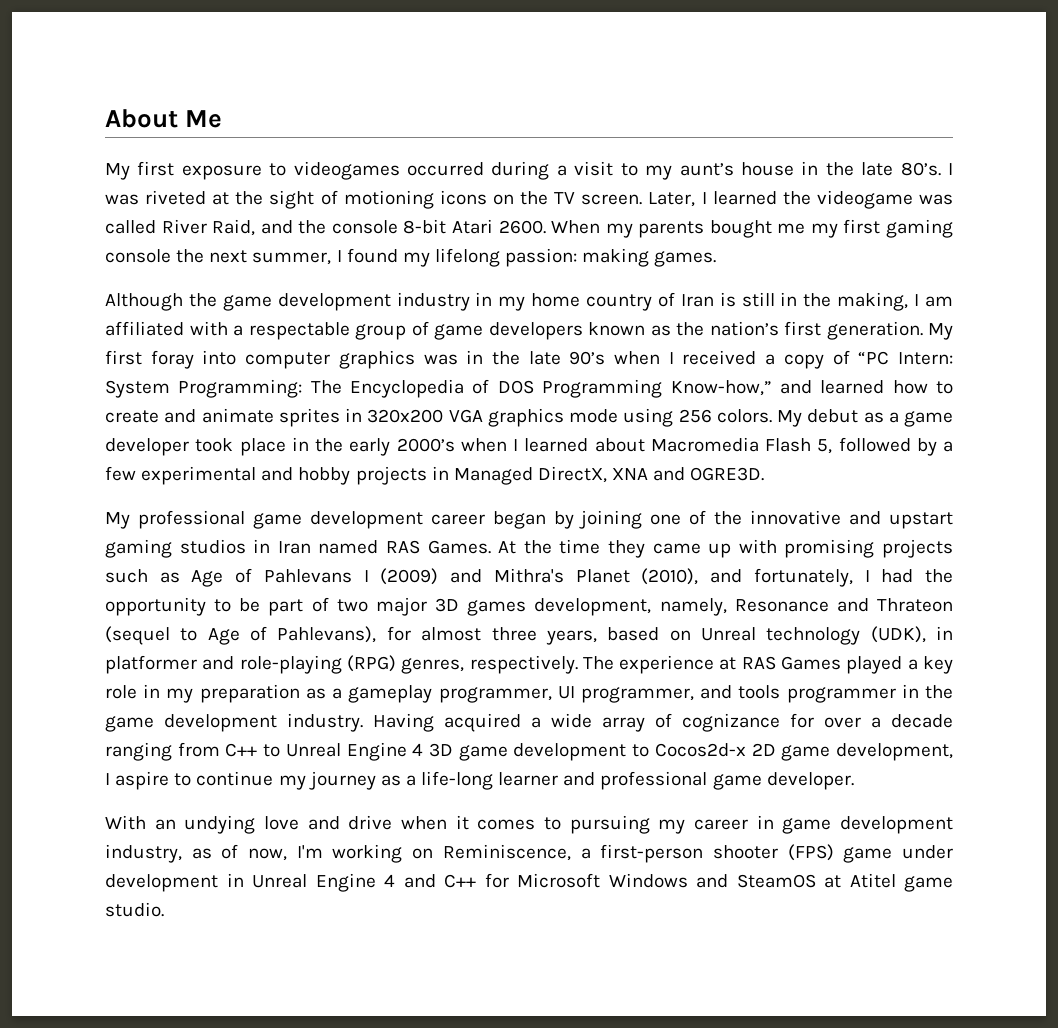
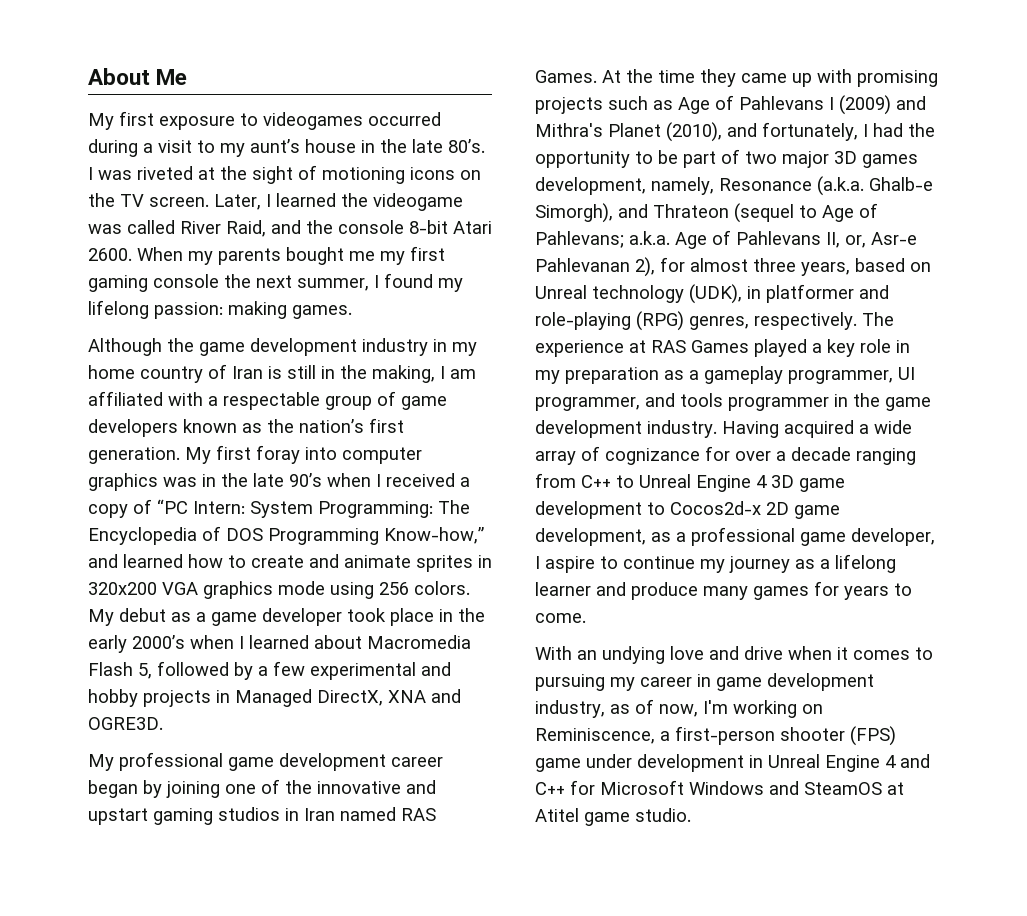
- At the time they came up with promising projects such as Age of Pahlevans I (2009) and Mithra's Planet (2010), and fortunately, I had the opportunity to be part of two major 3D games development, namely, Resonance and Thrateon (sequel to Age of Pahlevans), for almost three years, based on Unreal technology (UDK), in platformer and role-playing (RPG) genres, respectively.
+ At the time they came up with promising projects such as Age of Pahlevans I (2009) and Mithra's Planet (2010), and fortunately, I had the opportunity to be part of two major 3D games development, namely, Resonance (a.k.a. Ghalb-e Simorgh), and Thrateon (sequel to Age of Pahlevans; a.k.a. Age of Pahlevans II, or, Asr-e Pahlevanan 2), for almost three years, based on Unreal technology (UDK), in platformer and role-playing (RPG) genres, respectively.
- Having acquired a wide array of cognizance for over a decade ranging from C++ to Unreal Engine 4 3D game development to Cocos2d-x 2D game development, I aspire to continue my journey as a life-long learner and professional game developer.
+ Having acquired a wide array of cognizance for over a decade ranging from C++ to Unreal Engine 4 3D game development to Cocos2d-x 2D game development, as a professional game developer, I aspire to continue my journey as a lifelong learner and produce many games for years to come.

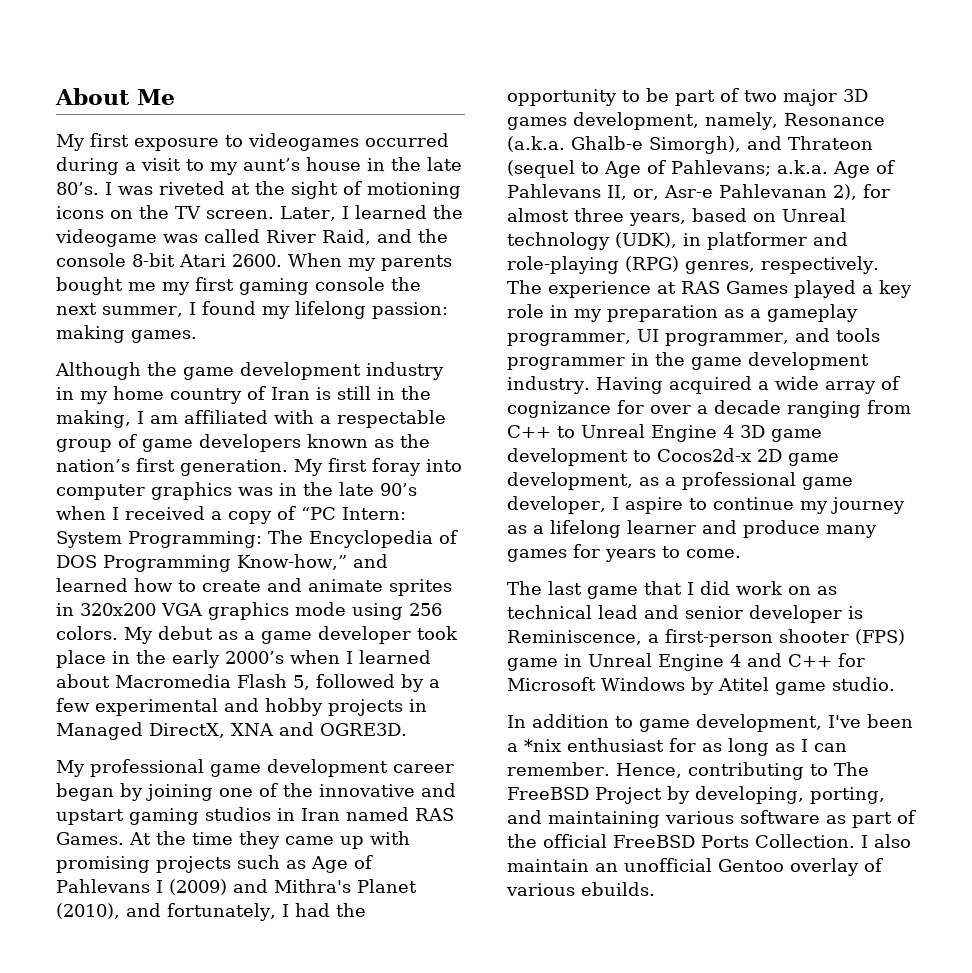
- With an undying love and drive when it comes to pursuing my career in game development industry, as of now, I'm working on Reminiscence, a first-person shooter (FPS) game under development in Unreal Engine 4 and C++ for Microsoft Windows and SteamOS at Atitel game studio.
+ The last game that I did work on as technical lead and senior developer is Reminiscence, a first-person shooter (FPS) game in Unreal Engine 4 and C++ for Microsoft Windows by Atitel game studio.
+ In addition to game development, I've been a *nix enthusiast for as long as I can remember. Hence, contributing to The FreeBSD Project by developing, porting, and maintaining various software as part of the official FreeBSD Ports Collection. I also maintain an unofficial Gentoo overlay of various ebuilds.

